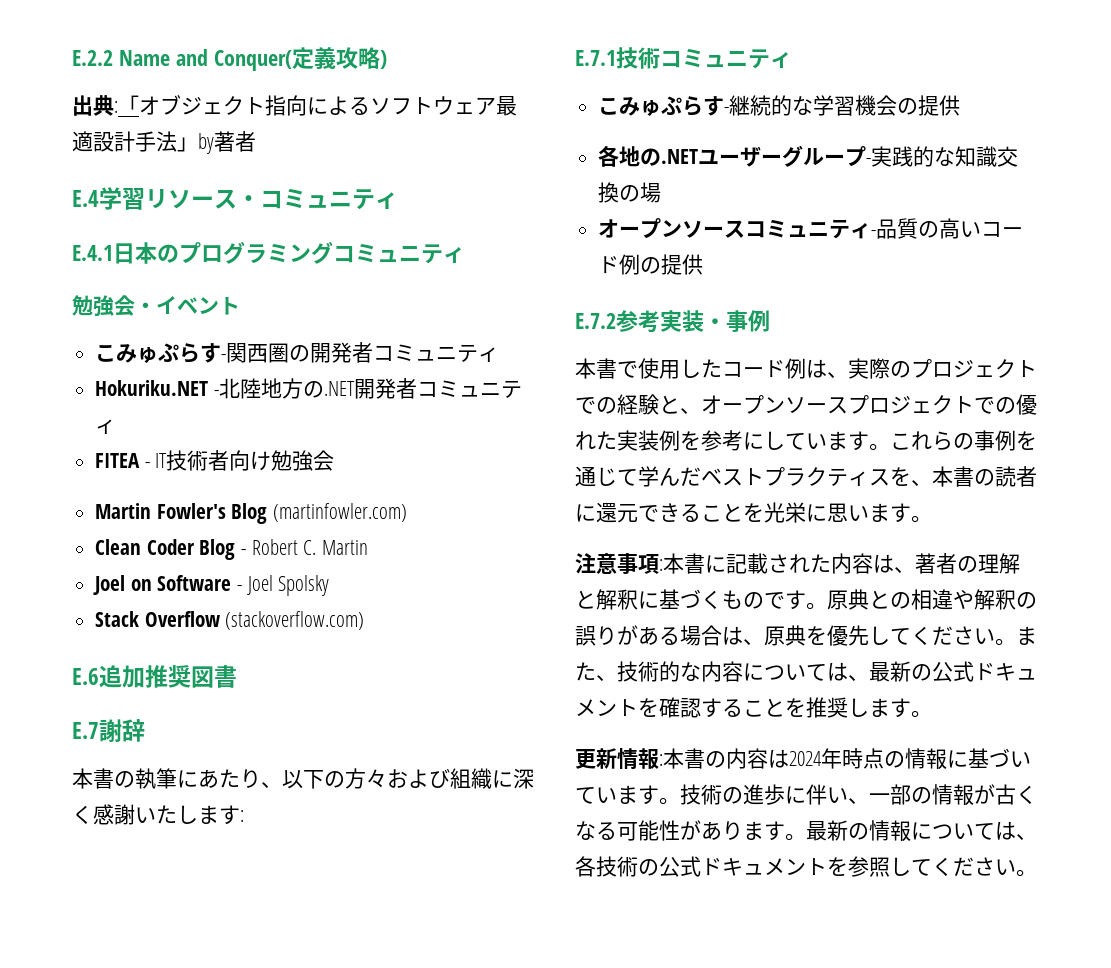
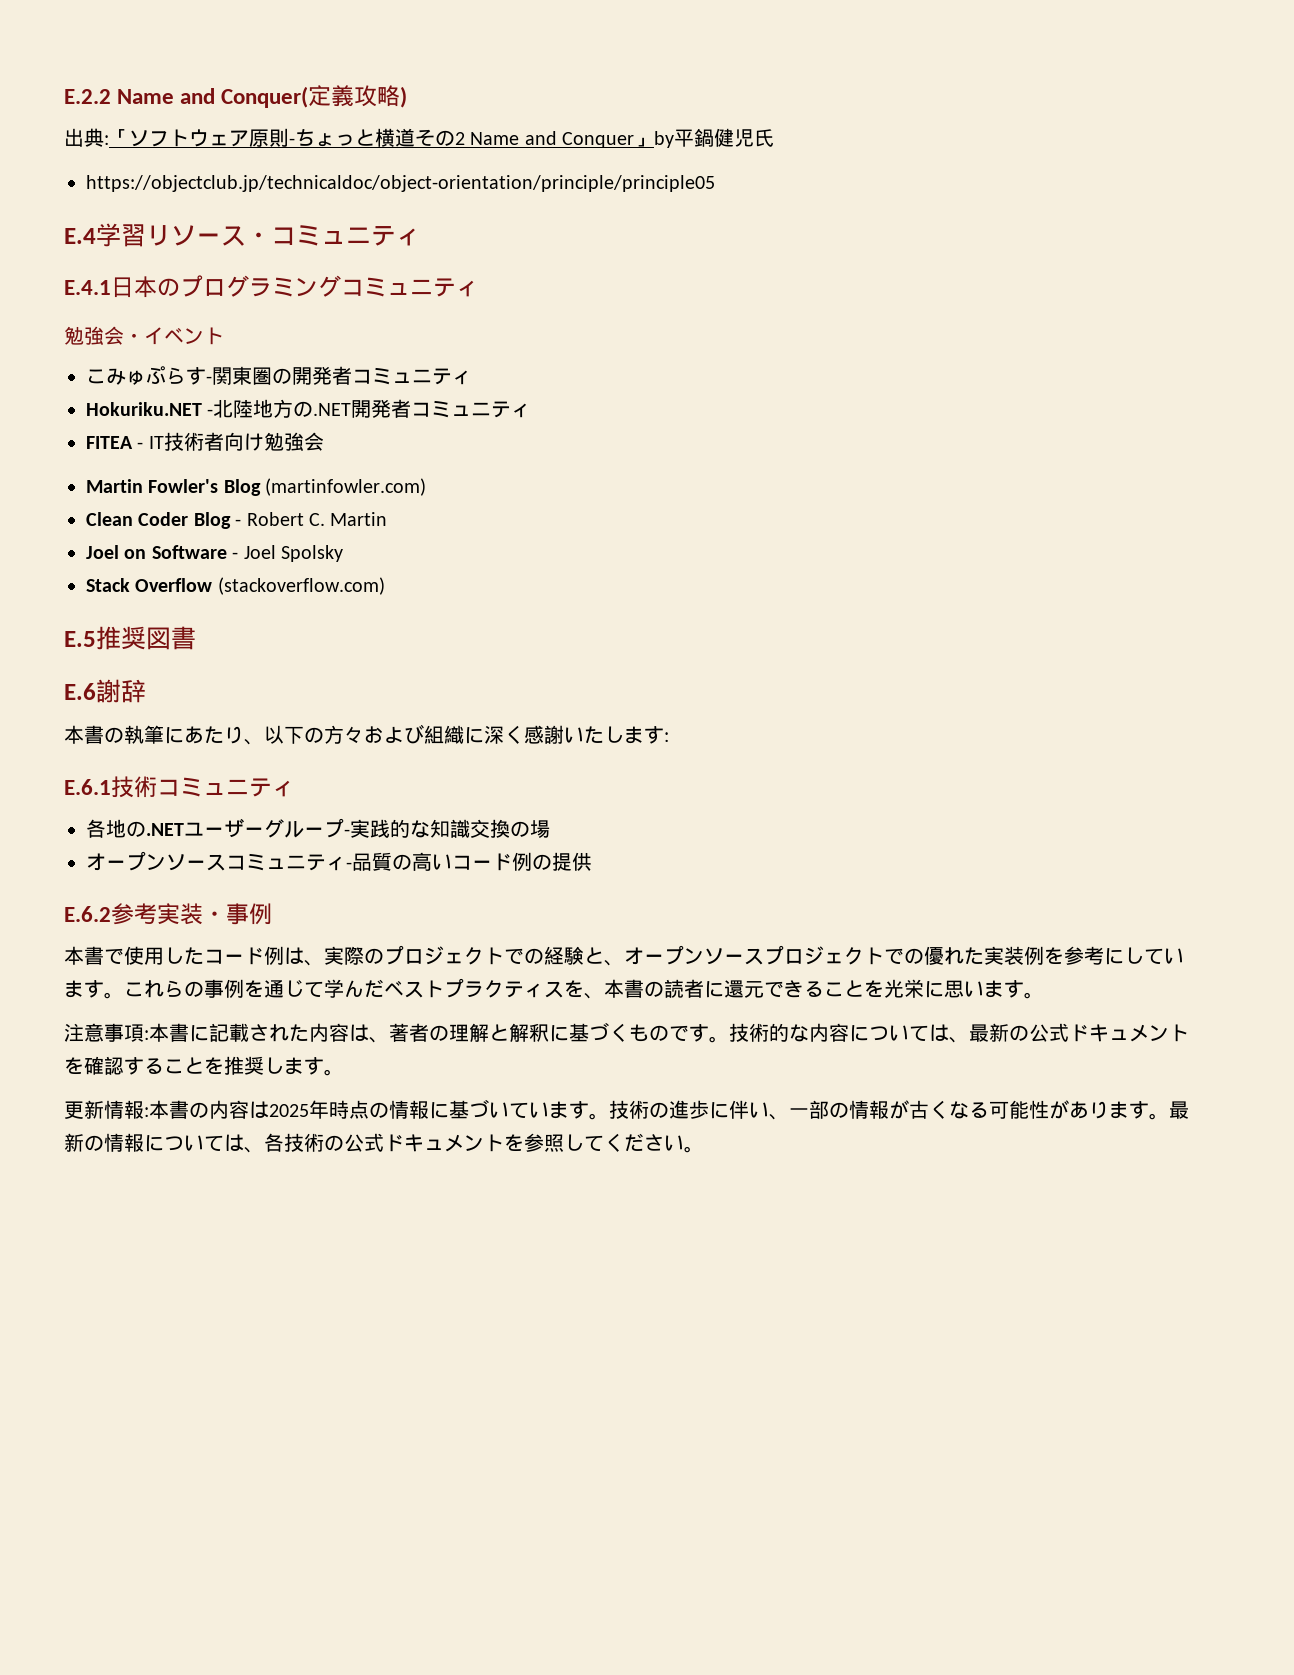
- 出典:「オブジェクト指向によるソフトウェア最適設計手法」by著者
+ 出典:「ソフトウェア原則-ちょっと横道その2 Name and Conquer」by平鍋健児氏
+ https://objectclub.jp/technicaldoc/object-orientation/principle/principle05
- こみゅぷらす-関西圏の開発者コミュニティ
+ こみゅぷらす-関東圏の開発者コミュニティ
- E.6追加推奨図書
+ E.5推奨図書
- E.7謝辞
+ E.6謝辞
- E.7.1技術コミュニティ
+ E.6.1技術コミュニティ
- こみゅぷらす-継続的な学習機会の提供
- E.7.2参考実装・事例
+ E.6.2参考実装・事例
- 原典との相違や解釈の誤りがある場合は、原典を優先してください。また、技術的な内容については、最新の公式ドキュメントを確認することを推奨します。
+ 技術的な内容については、最新の公式ドキュメントを確認することを推奨します。
- 更新情報:本書の内容は2024年時点の情報に基づいています。
+ 更新情報:本書の内容は2025年時点の情報に基づいています。

